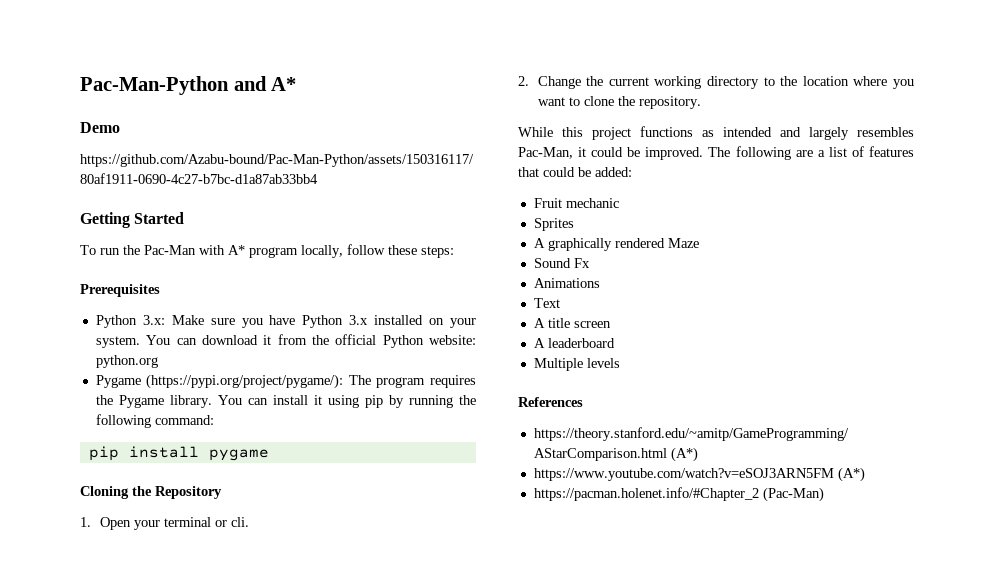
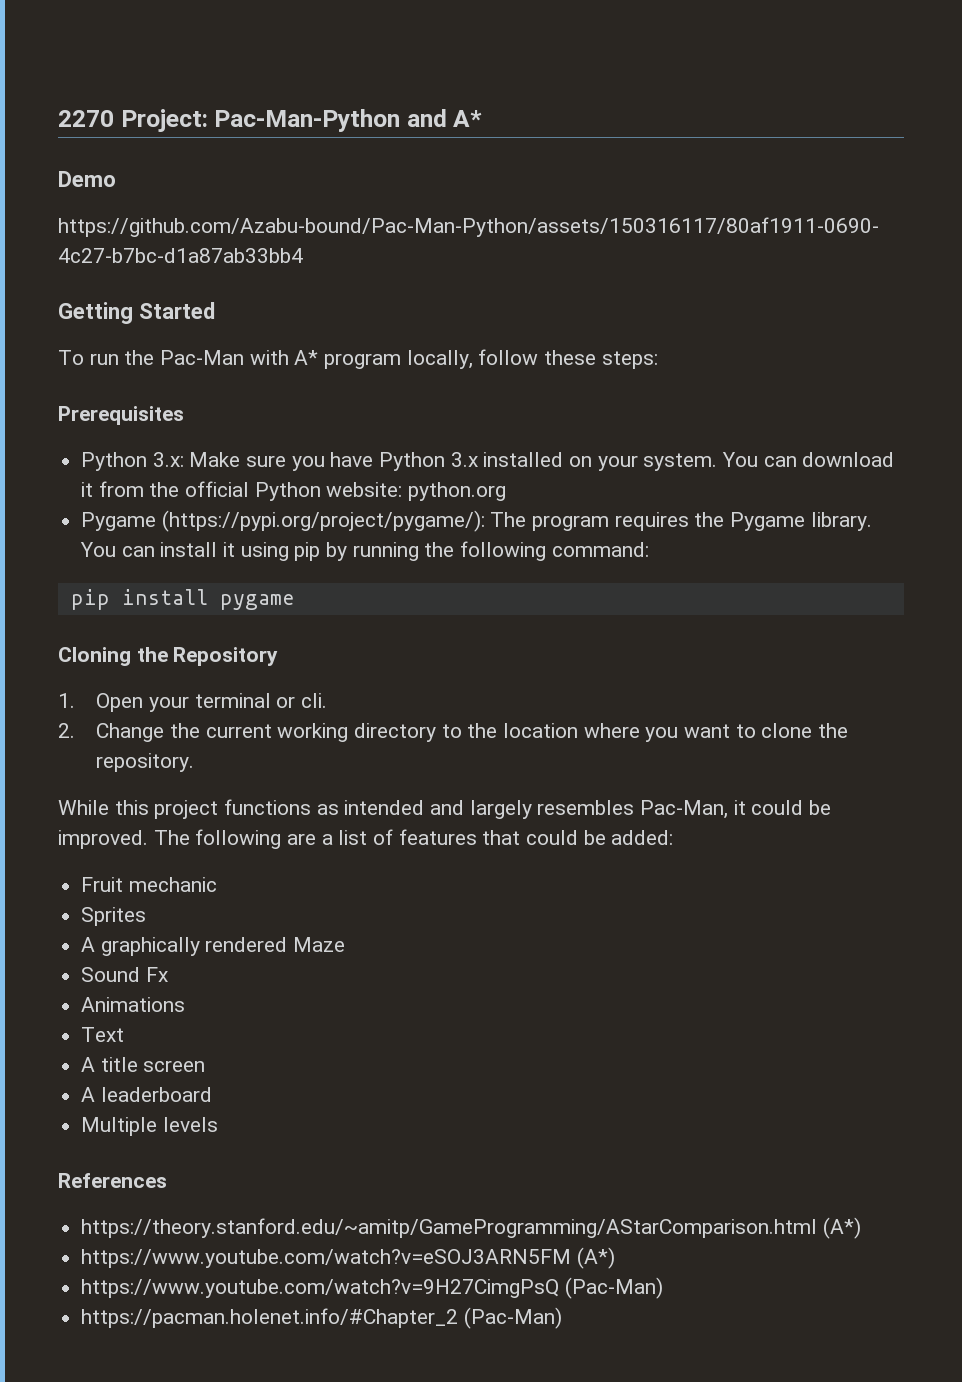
- Pac-Man-Python and A*
+ 2270 Project: Pac-Man-Python and A*
+ https://www.youtube.com/watch?v=9H27CimgPsQ (Pac-Man)

